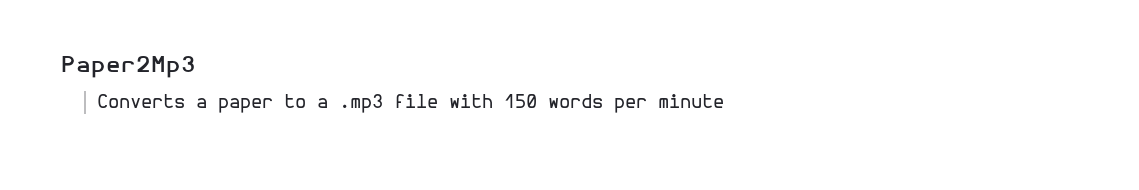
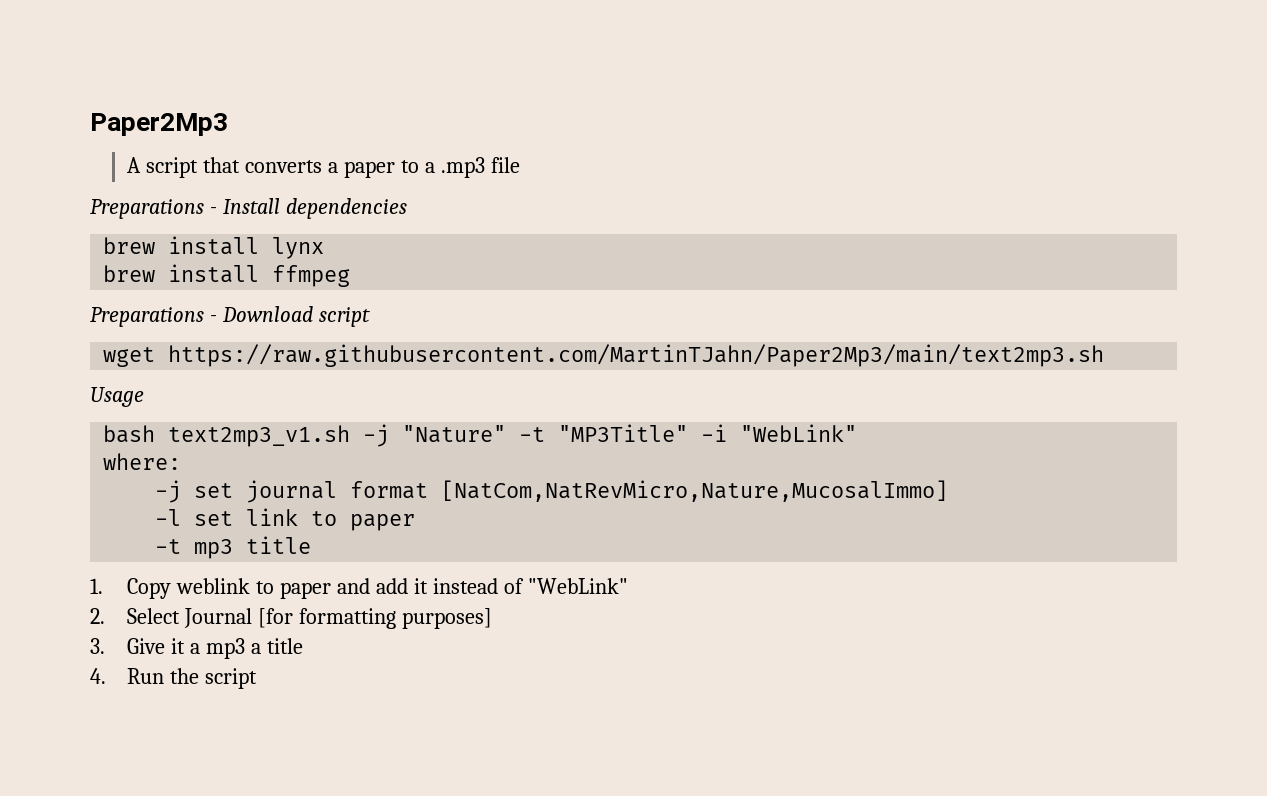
- Converts a paper to a .mp3 file with 150 words per minute
+ A script that converts a paper to a .mp3 file
+ Preparations - Install dependencies
+ brew install lynx
+ brew install ffmpeg
+ Preparations - Download script
+ wget https://raw.githubusercontent.com/MartinTJahn/Paper2Mp3/main/text2mp3.sh
+ Usage
+ bash text2mp3_v1.sh -j "Nature" -t "MP3Title" -i "WebLink"
+ where:
+ -j set journal format [NatCom,NatRevMicro,Nature,MucosalImmo]
+ -l set link to paper
+ -t mp3 title
+ 1. Copy weblink to paper and add it instead of "WebLink"
+ 2. Select Journal [for formatting purposes]
+ 3. Give it a mp3 a title
+ 4. Run the script

